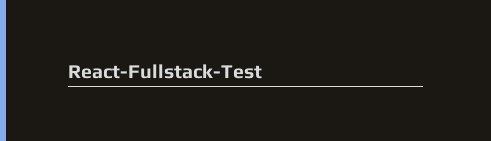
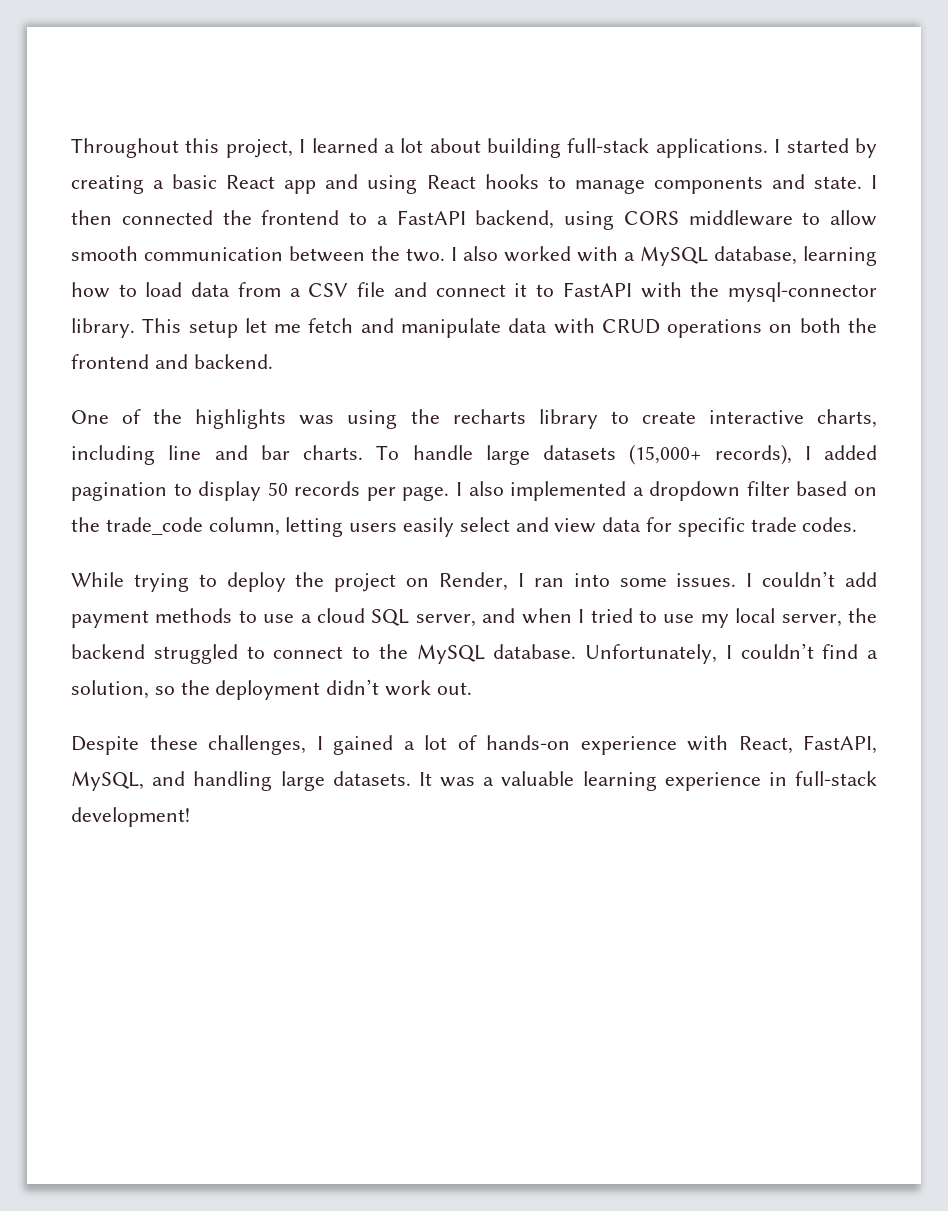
- React-Fullstack-Test
+ Throughout this project, I learned a lot about building full-stack applications. I started by creating a basic React app and using React hooks to manage components and state. I then connected the frontend to a FastAPI backend, using CORS middleware to allow smooth communication between the two. I also worked with a MySQL database, learning how to load data from a CSV file and connect it to FastAPI with the mysql-connector library. This setup let me fetch and manipulate data with CRUD operations on both the frontend and backend.
+ One of the highlights was using the recharts library to create interactive charts, including line and bar charts. To handle large datasets (15,000+ records), I added pagination to display 50 records per page. I also implemented a dropdown filter based on the trade_code column, letting users easily select and view data for specific trade codes.
+ While trying to deploy the project on Render, I ran into some issues. I couldn’t add payment methods to use a cloud SQL server, and when I tried to use my local server, the backend struggled to connect to the MySQL database. Unfortunately, I couldn’t find a solution, so the deployment didn’t work out.
+ Despite these challenges, I gained a lot of hands-on experience with React, FastAPI, MySQL, and handling large datasets. It was a valuable learning experience in full-stack development!

